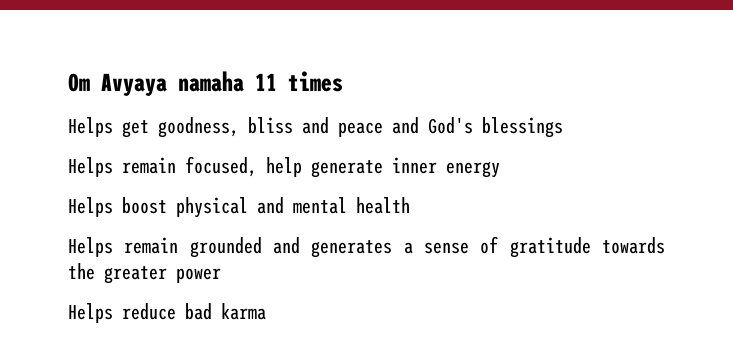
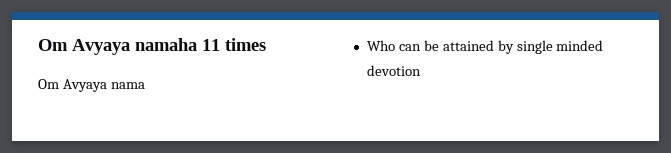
- Helps get goodness, bliss and peace and God's blessings
- Helps remain focused, help generate inner energy
- Helps boost physical and mental health
- Helps remain grounded and generates a sense of gratitude towards the greater power
- Helps reduce bad karma
+ Om Avyaya nama
+ Who can be attained by single minded devotion

